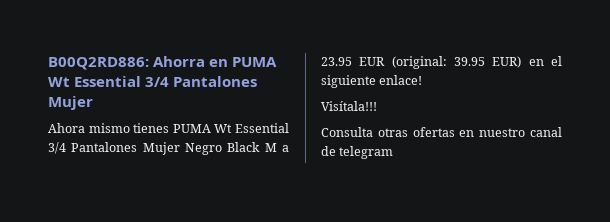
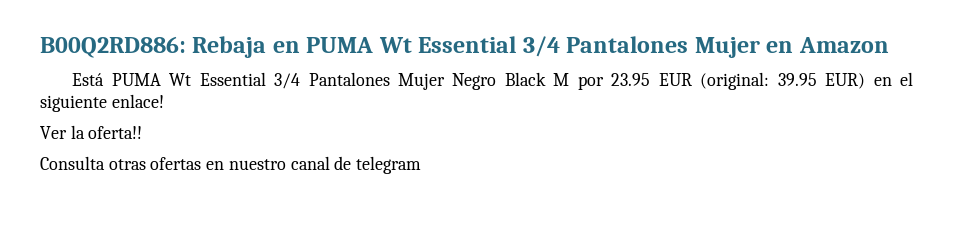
- B00Q2RD886: Ahorra en PUMA Wt Essential 3/4 Pantalones Mujer
- Ahora mismo tienes PUMA Wt Essential 3/4 Pantalones Mujer Negro Black M a 23.95 EUR (original: 39.95 EUR) en el siguiente enlace!
+ B00Q2RD886: Rebaja en PUMA Wt Essential 3/4 Pantalones Mujer en Amazon
+ Está PUMA Wt Essential 3/4 Pantalones Mujer Negro Black M por 23.95 EUR (original: 39.95 EUR) en el siguiente enlace!
- Visítala!!!
+ Ver la oferta!!

